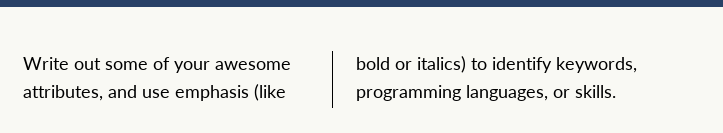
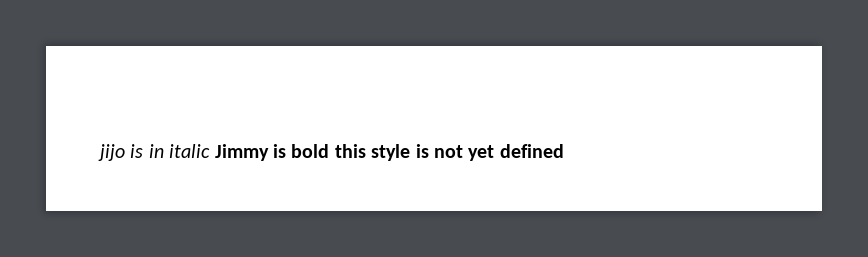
- Write out some of your awesome attributes, and use emphasis (like bold or italics) to identify keywords, programming languages, or skills.
+ jijo is in italic Jimmy is bold this style is not yet defined

